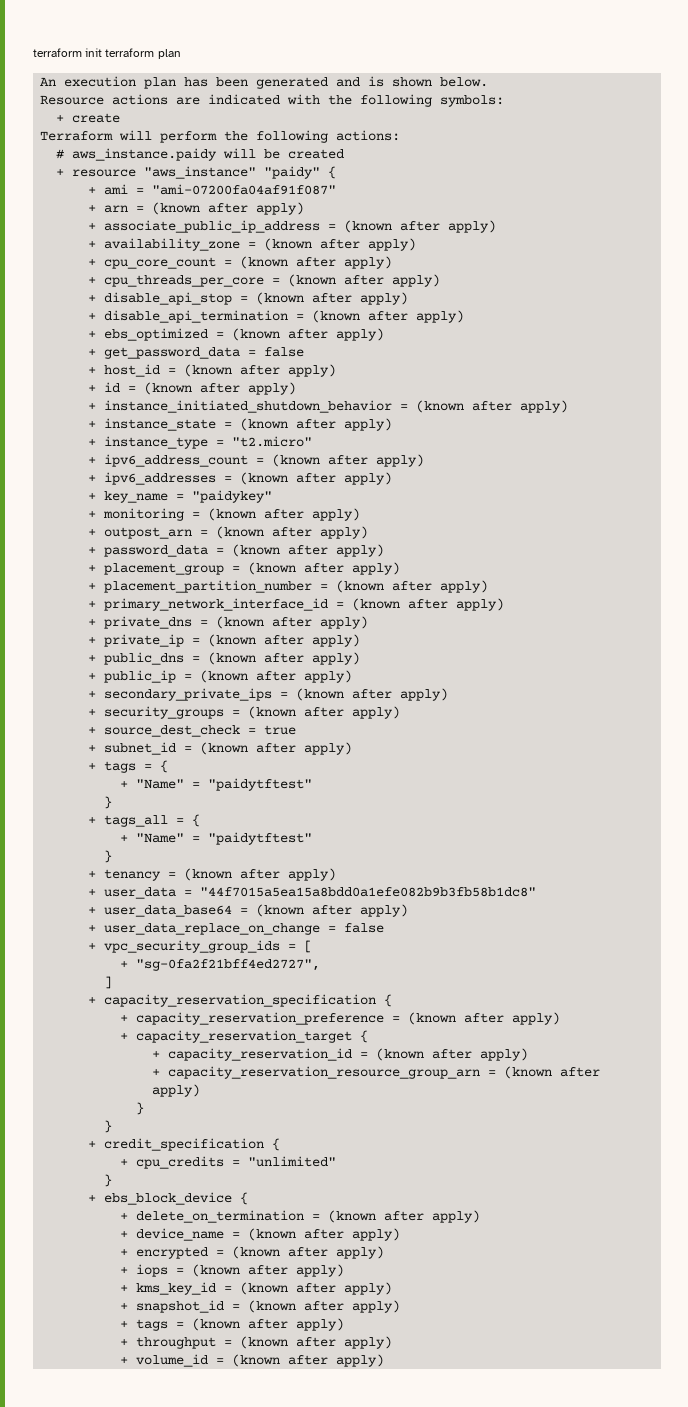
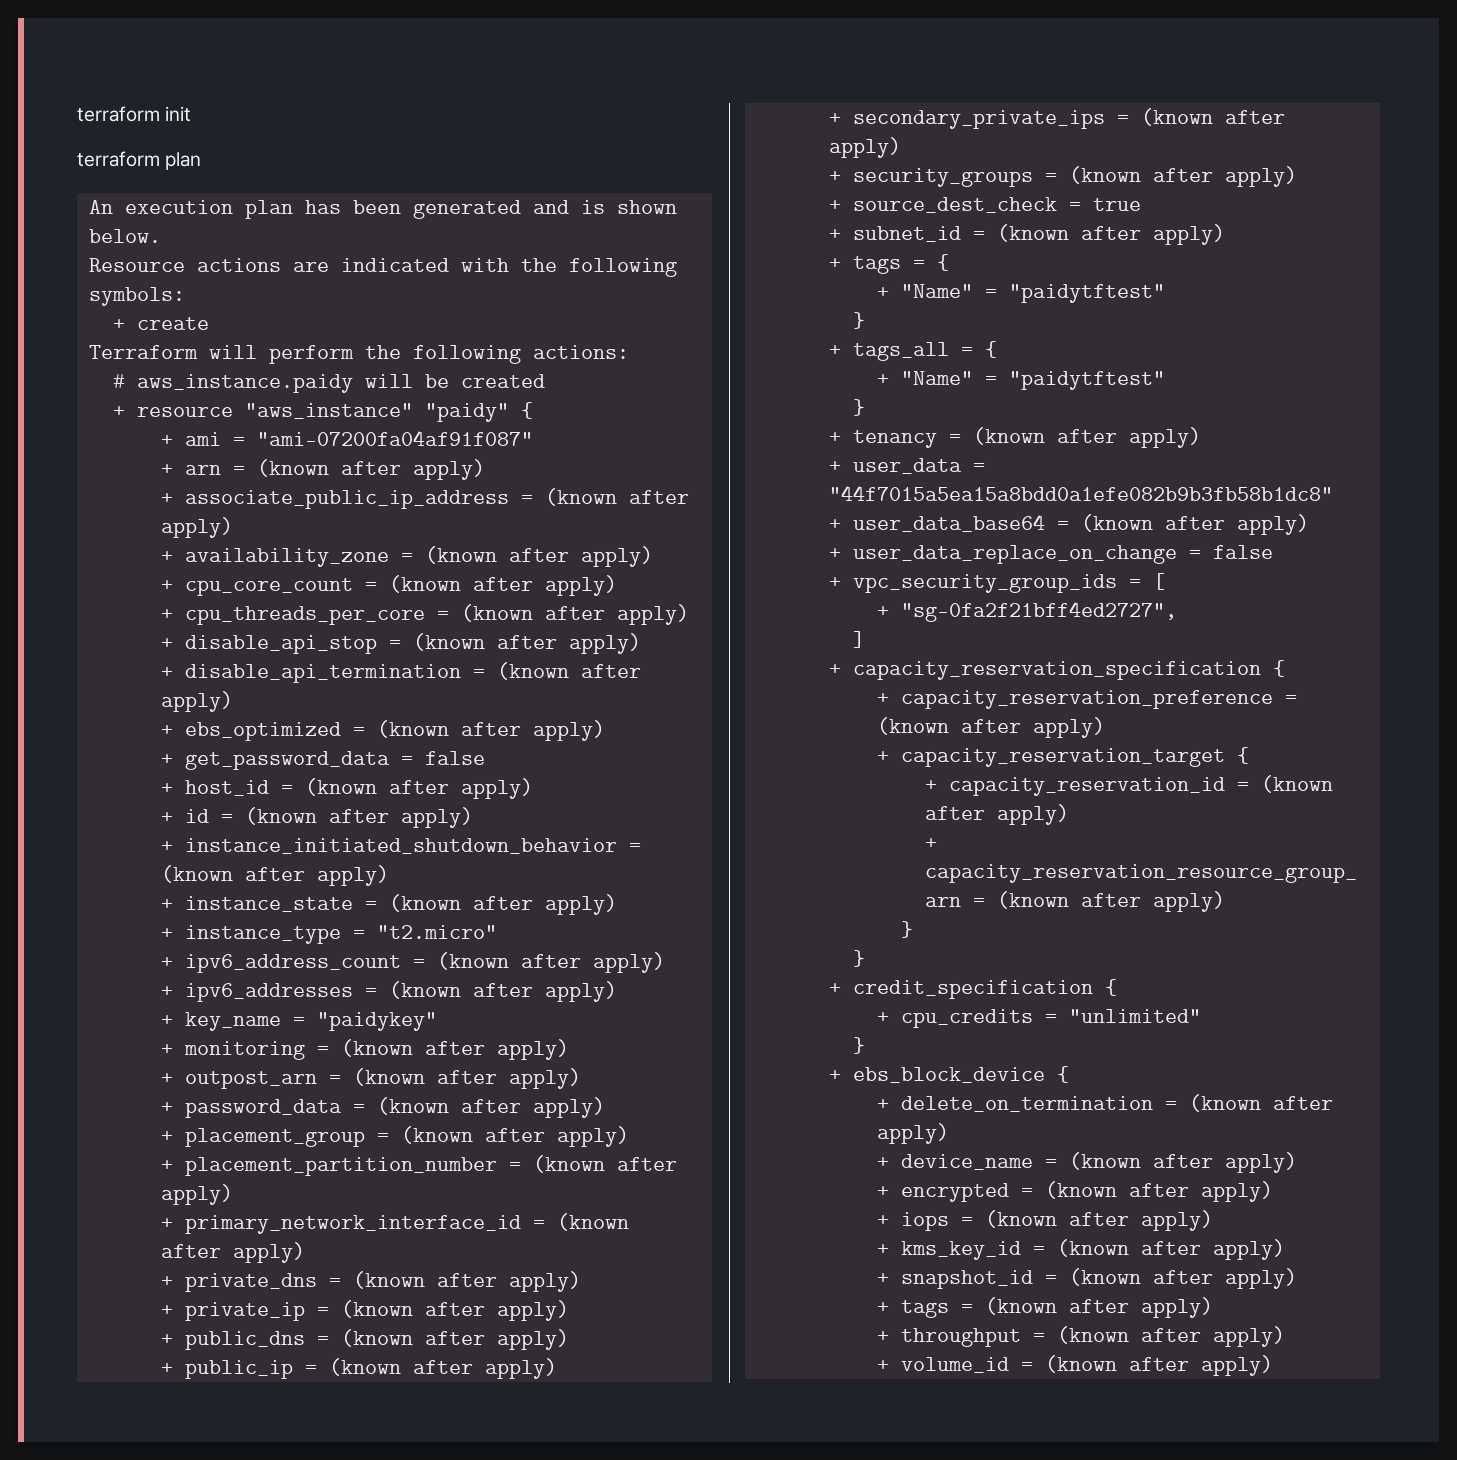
- terraform init terraform plan
+ terraform init
+ terraform plan

